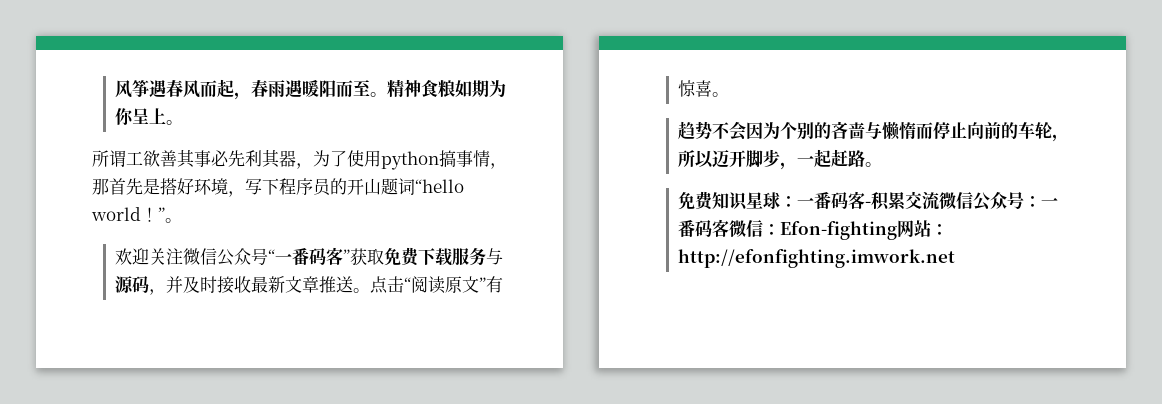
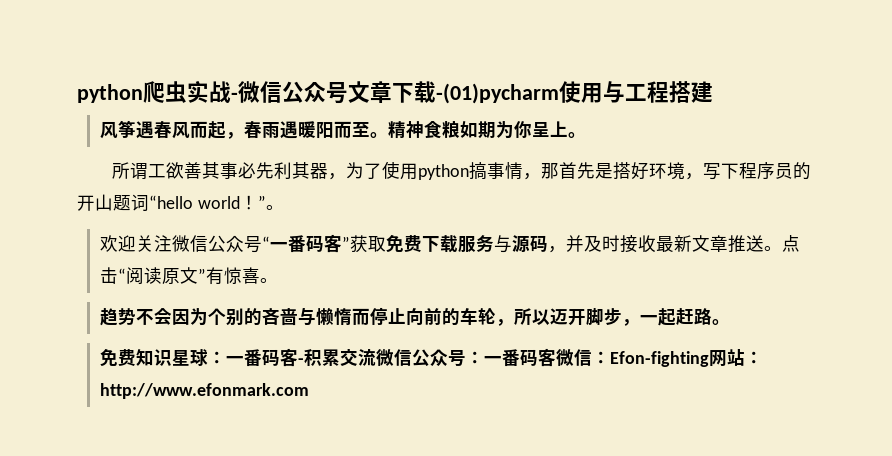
+ python爬虫实战-微信公众号文章下载-(01)pycharm使用与工程搭建
- 免费知识星球：一番码客-积累交流微信公众号：一番码客微信：Efon-fighting网站：http://efonfighting.imwork.net
+ 免费知识星球：一番码客-积累交流微信公众号：一番码客微信：Efon-fighting网站：http://www.efonmark.com

